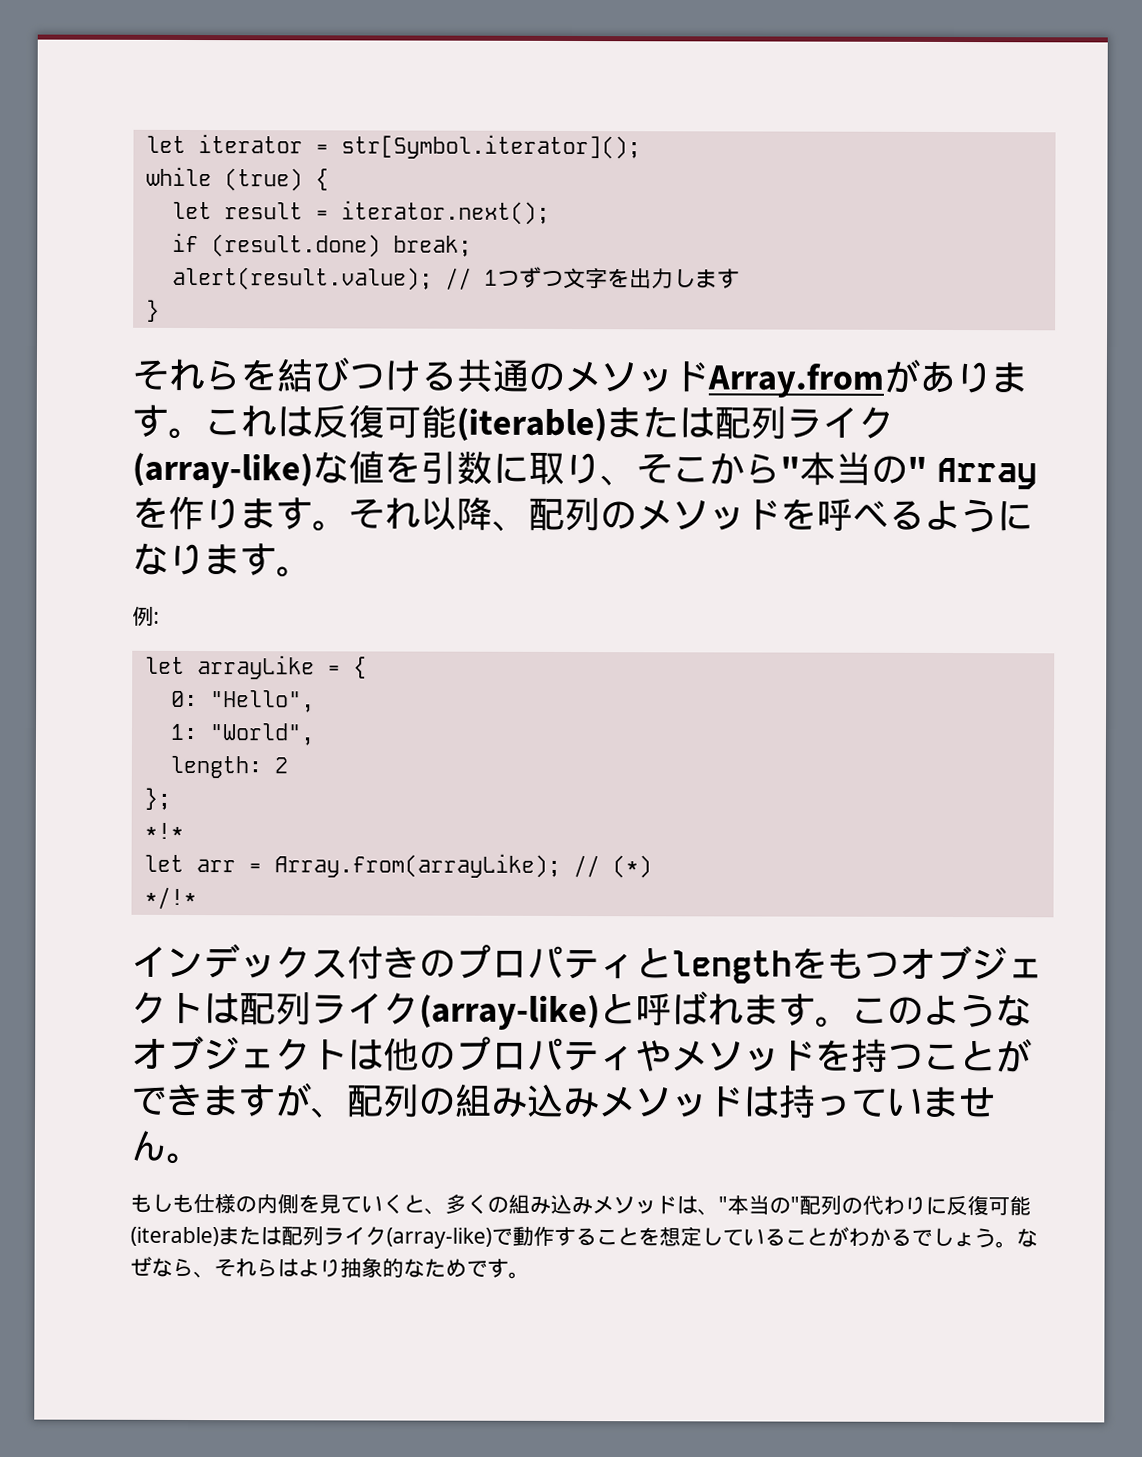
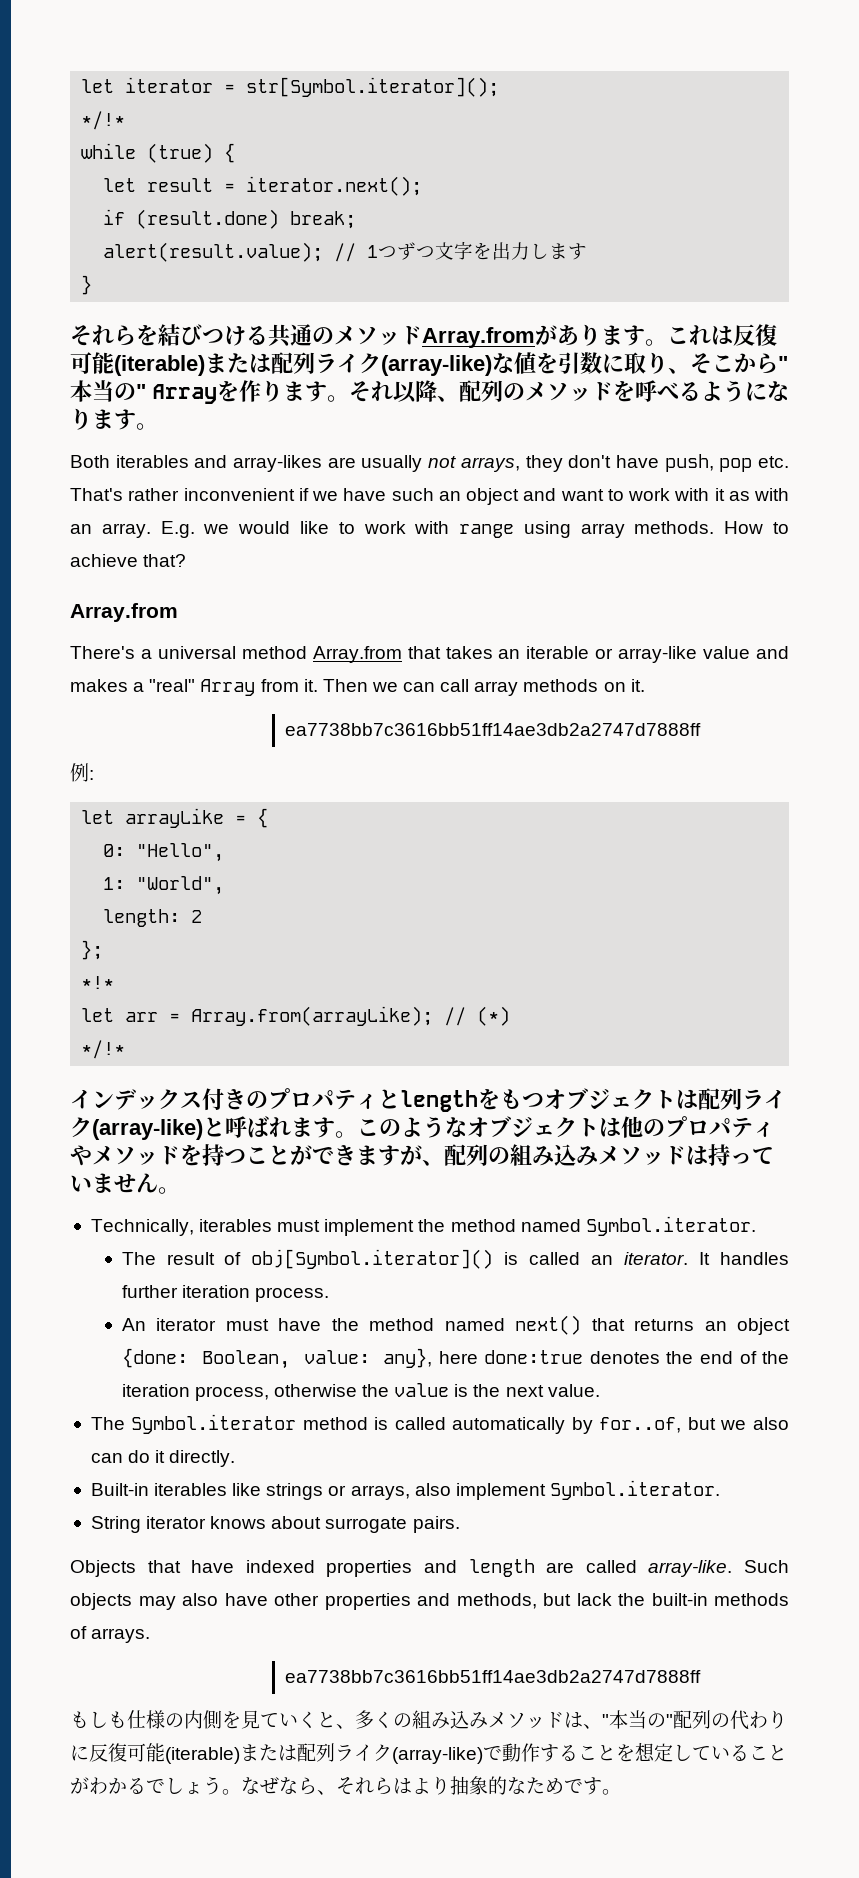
  let iterator = str[Symbol.iterator]();
+ */!*
+ Both iterables and array-likes are usually not arrays, they don't have push, pop etc. That's rather inconvenient if we have such an object and want to work with it as with an array. E.g. we would like to work with range using array methods. How to achieve that?
+ Array.from
+ There's a universal method Array.from that takes an iterable or array-like value and makes a "real" Array from it. Then we can call array methods on it.
+ ea7738bb7c3616bb51ff14ae3db2a2747d7888ff
+ Technically, iterables must implement the method named Symbol.iterator.
+ The result of obj[Symbol.iterator]() is called an iterator. It handles further iteration process.
+ An iterator must have the method named next() that returns an object {done: Boolean, value: any}, here done:true denotes the end of the iteration process, otherwise the value is the next value.
+ The Symbol.iterator method is called automatically by for..of, but we also can do it directly.
+ Built-in iterables like strings or arrays, also implement Symbol.iterator.
+ String iterator knows about surrogate pairs.
+ Objects that have indexed properties and length are called array-like. Such objects may also have other properties and methods, but lack the built-in methods of arrays.
+ ea7738bb7c3616bb51ff14ae3db2a2747d7888ff

